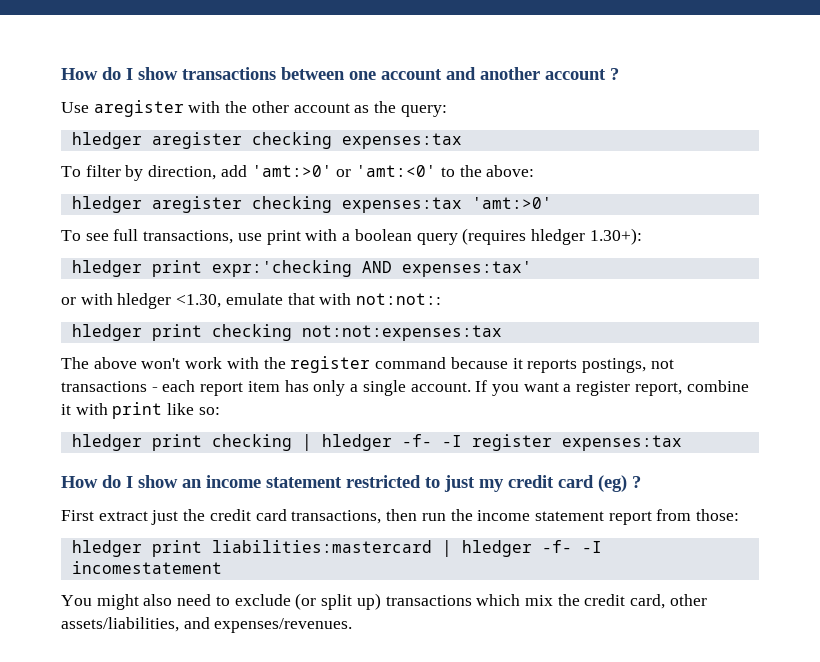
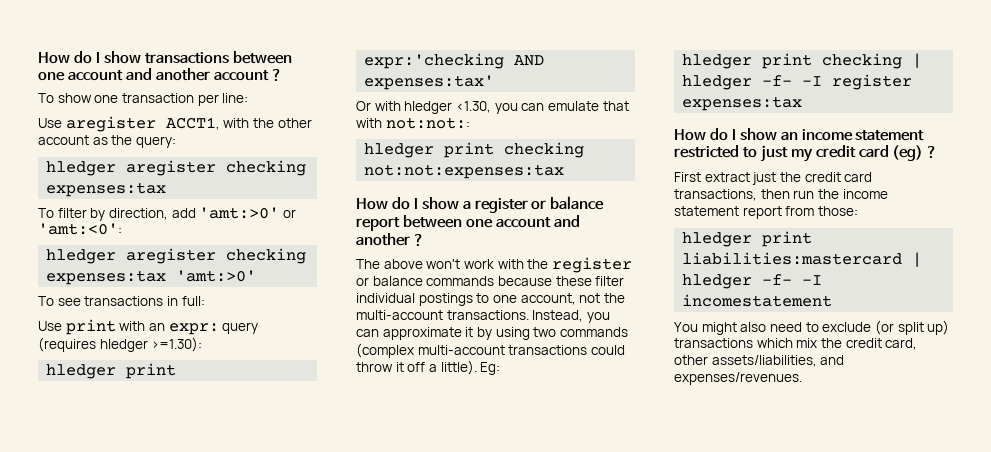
+ To show one transaction per line:
- Use aregister with the other account as the query:
+ Use aregister ACCT1, with the other account as the query:
- To filter by direction, add 'amt:>0' or 'amt:<0' to the above:
+ To filter by direction, add 'amt:>0' or 'amt:<0':
- To see full transactions, use print with a boolean query (requires hledger 1.30+):
+ To see transactions in full:
+ Use print with an expr: query (requires hledger >=1.30):
- or with hledger <1.30, emulate that with not:not::
+ Or with hledger <1.30, you can emulate that with not:not::
+ How do I show a register or balance report between one account and another ?
- The above won't work with the register command because it reports postings, not transactions - each report item has only a single account. If you want a register report, combine it with print like so:
+ The above won't work with the register or balance commands because these filter individual postings to one account, not the multi-account transactions. Instead, you can approximate it by using two commands (complex multi-account transactions could throw it off a little). Eg:

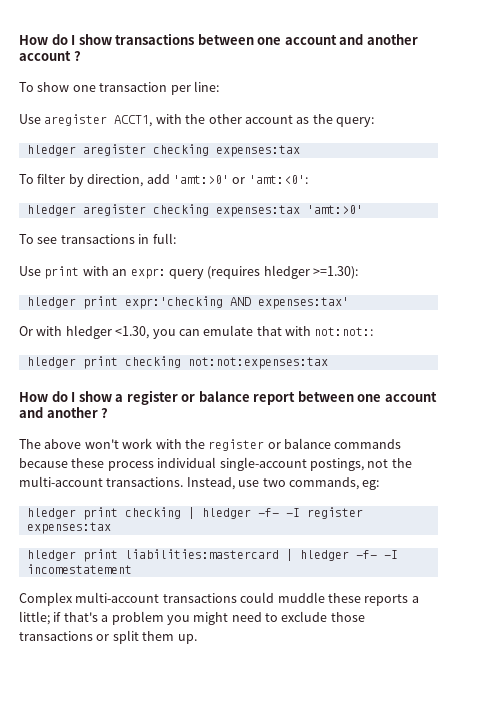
- The above won't work with the register or balance commands because these filter individual postings to one account, not the multi-account transactions.
+ The above won't work with the register or balance commands because these process individual single-account postings, not the multi-account transactions.
- Instead, you can approximate it by using two commands (complex multi-account transactions could throw it off a little). Eg:
+ Instead, use two commands, eg:
- How do I show an income statement restricted to just my credit card (eg) ?
- First extract just the credit card transactions, then run the income statement report from those:
- You might also need to exclude (or split up) transactions which mix the credit card, other assets/liabilities, and expenses/revenues.
+ Complex multi-account transactions could muddle these reports a little; if that's a problem you might need to exclude those transactions or split them up.

